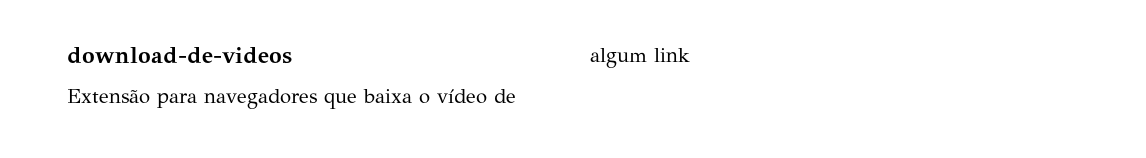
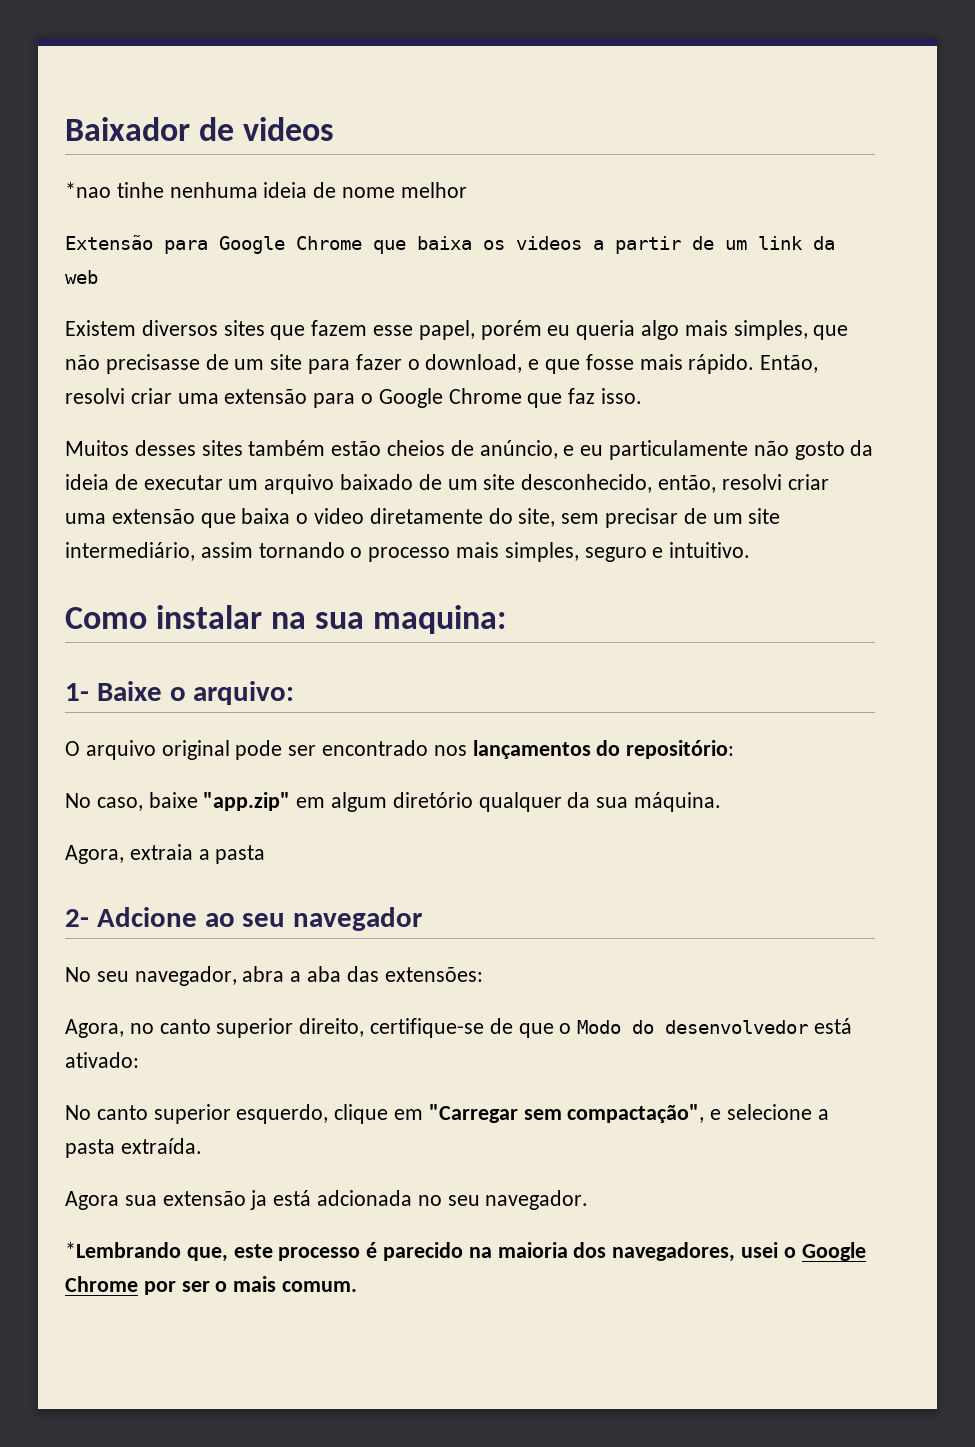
- download-de-videos
- Extensão para navegadores que baixa o vídeo de algum link
+ Baixador de videos
+ *nao tinhe nenhuma ideia de nome melhor
+ Extensão para Google Chrome que baixa os videos a partir de um link da web
+ Existem diversos sites que fazem esse papel, porém eu queria algo mais simples, que não precisasse de um site para fazer o download, e que fosse mais rápido. Então, resolvi criar uma extensão para o Google Chrome que faz isso.
+ Muitos desses sites também estão cheios de anúncio, e eu particulamente não gosto da ideia de executar um arquivo baixado de um site desconhecido, então, resolvi criar uma extensão que baixa o video diretamente do site, sem precisar de um site intermediário, assim tornando o processo mais simples, seguro e intuitivo.
+ Como instalar na sua maquina:
+ 1- Baixe o arquivo:
+ O arquivo original pode ser encontrado nos lançamentos do repositório:
+ No caso, baixe "app.zip" em algum diretório qualquer da sua máquina.
+ Agora, extraia a pasta
+ 2- Adcione ao seu navegador
+ No seu navegador, abra a aba das extensões:
+ Agora, no canto superior direito, certifique-se de que o Modo do desenvolvedor está ativado:
+ No canto superior esquerdo, clique em "Carregar sem compactação", e selecione a pasta extraída.
+ Agora sua extensão ja está adcionada no seu navegador.
+ *Lembrando que, este processo é parecido na maioria dos navegadores, usei o Google Chrome por ser o mais comum.

